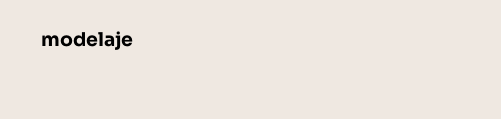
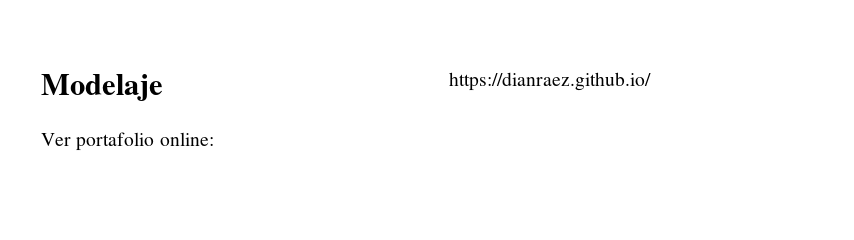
- modelaje
+ Modelaje
+ Ver portafolio online: https://dianraez.github.io/

